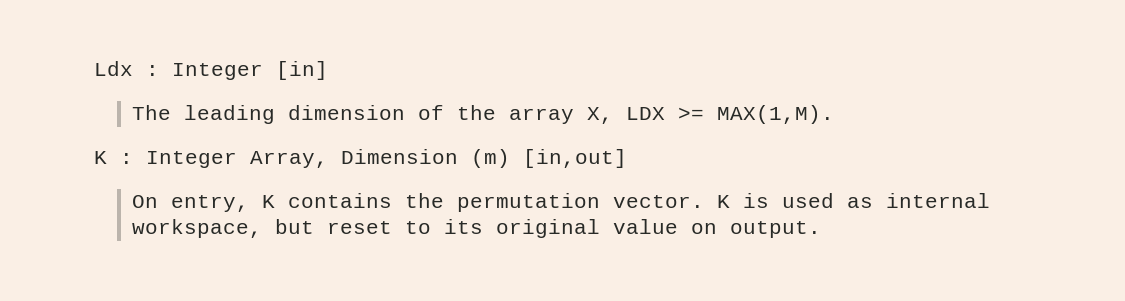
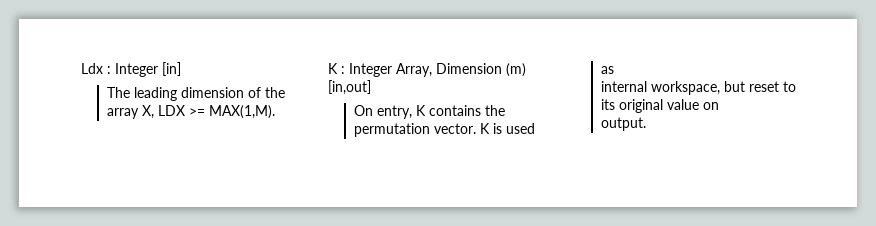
- K is used as internal workspace, but reset to its original value on output.
+ K is used as
+ internal workspace, but reset to its original value on
+ output.

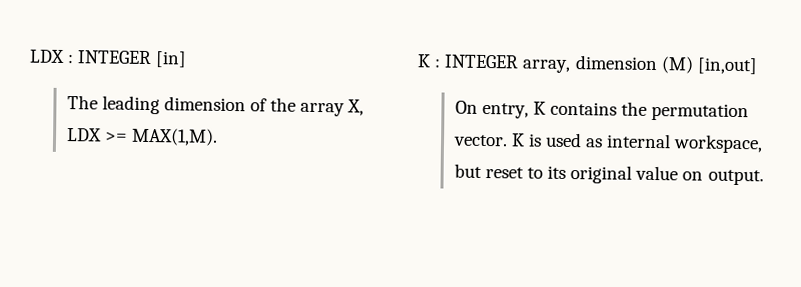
- Ldx : Integer [in]
+ LDX : INTEGER [in]
- K : Integer Array, Dimension (m) [in,out]
+ K : INTEGER array, dimension (M) [in,out]
- K is used as
- internal workspace, but reset to its original value on
- output.
+ K is used as internal workspace, but reset to its original value on output.

